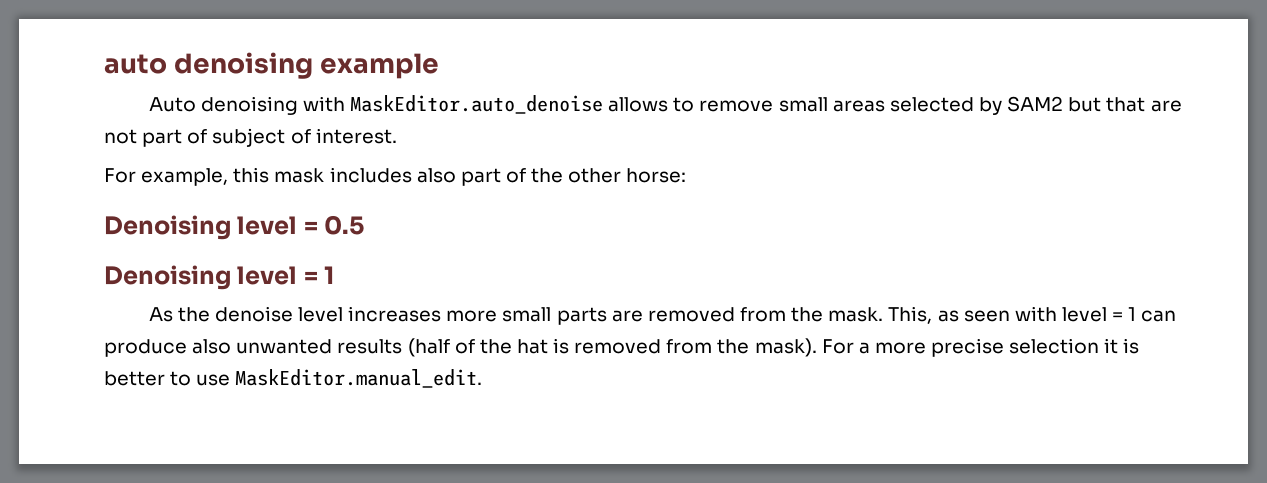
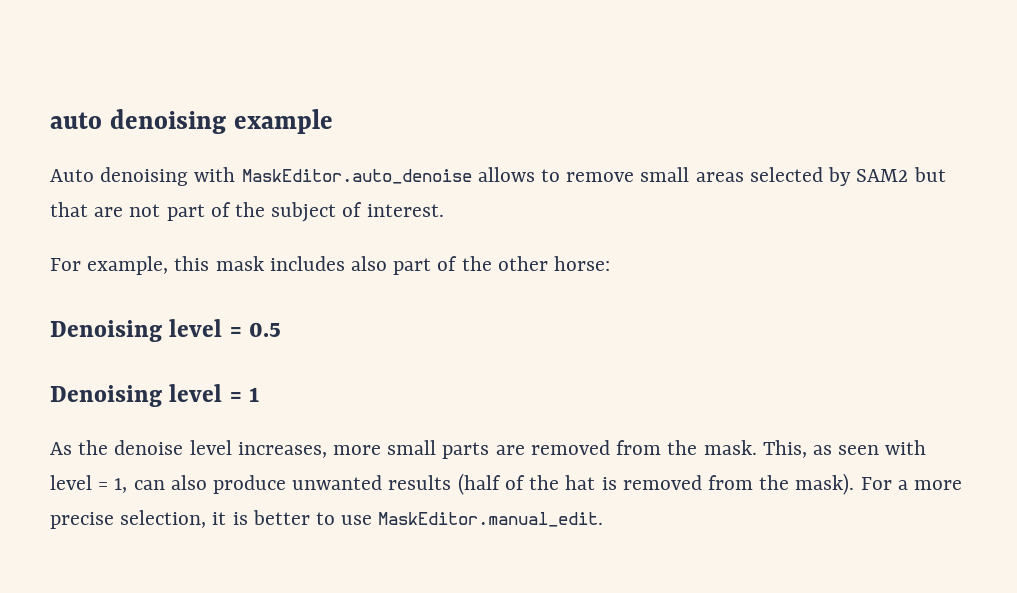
- Auto denoising with MaskEditor.auto_denoise allows to remove small areas selected by SAM2 but that are not part of subject of interest.
+ Auto denoising with MaskEditor.auto_denoise allows to remove small areas selected by SAM2 but that are not part of the subject of interest.
- As the denoise level increases more small parts are removed from the mask.
+ As the denoise level increases, more small parts are removed from the mask.
- This, as seen with level = 1 can produce also unwanted results (half of the hat is removed from the mask).
+ This, as seen with level = 1, can also produce unwanted results (half of the hat is removed from the mask).
- For a more precise selection it is better to use MaskEditor.manual_edit.
+ For a more precise selection, it is better to use MaskEditor.manual_edit.

